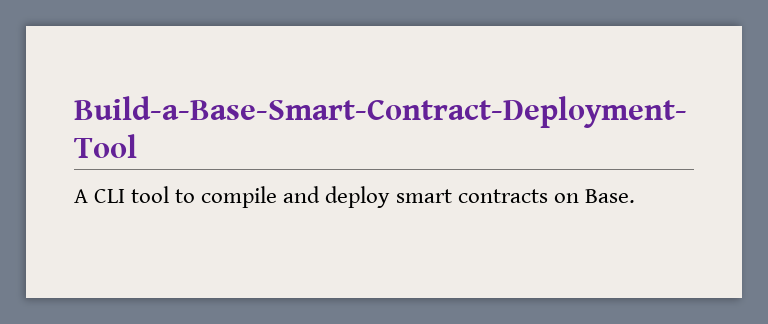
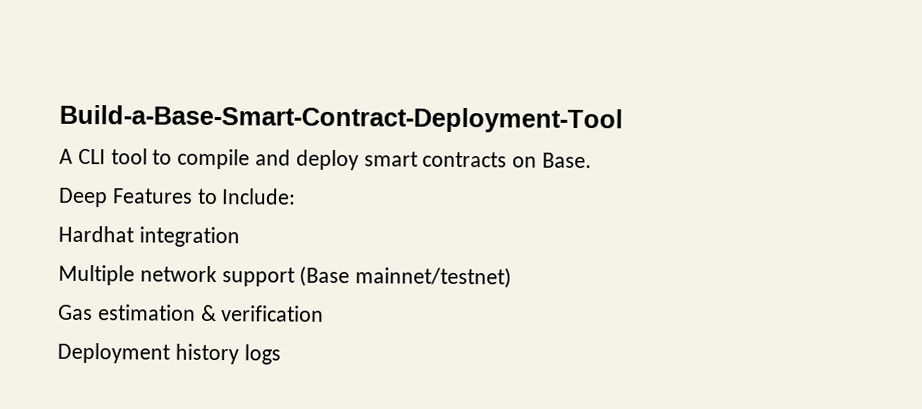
+ Deep Features to Include:
+ Hardhat integration
+ Multiple network support (Base mainnet/testnet)
+ Gas estimation & verification
+ Deployment history logs

